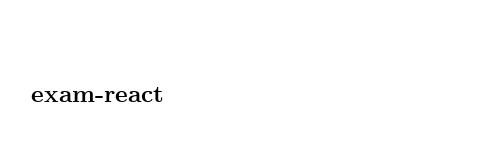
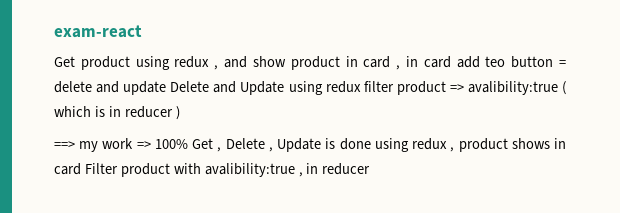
+ Get product using redux , and show product in card , in card add teo button = delete and update Delete and Update using redux filter product => avalibility:true ( which is in reducer )
+ ==> my work => 100% Get , Delete , Update is done using redux , product shows in card Filter product with avalibility:true , in reducer

